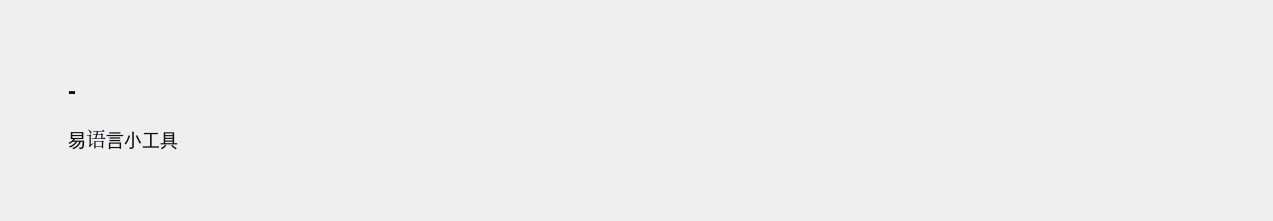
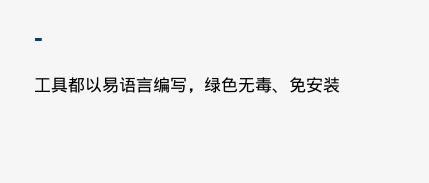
- 易语言小工具
+ 工具都以易语言编写，绿色无毒、免安装

